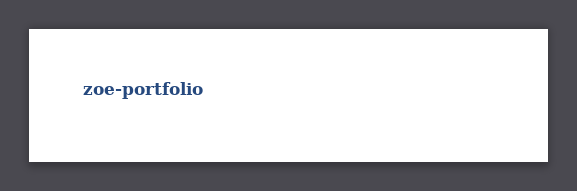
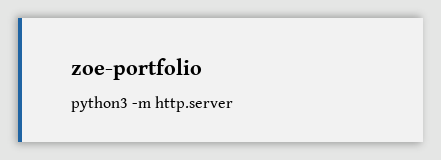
+ python3 -m http.server

